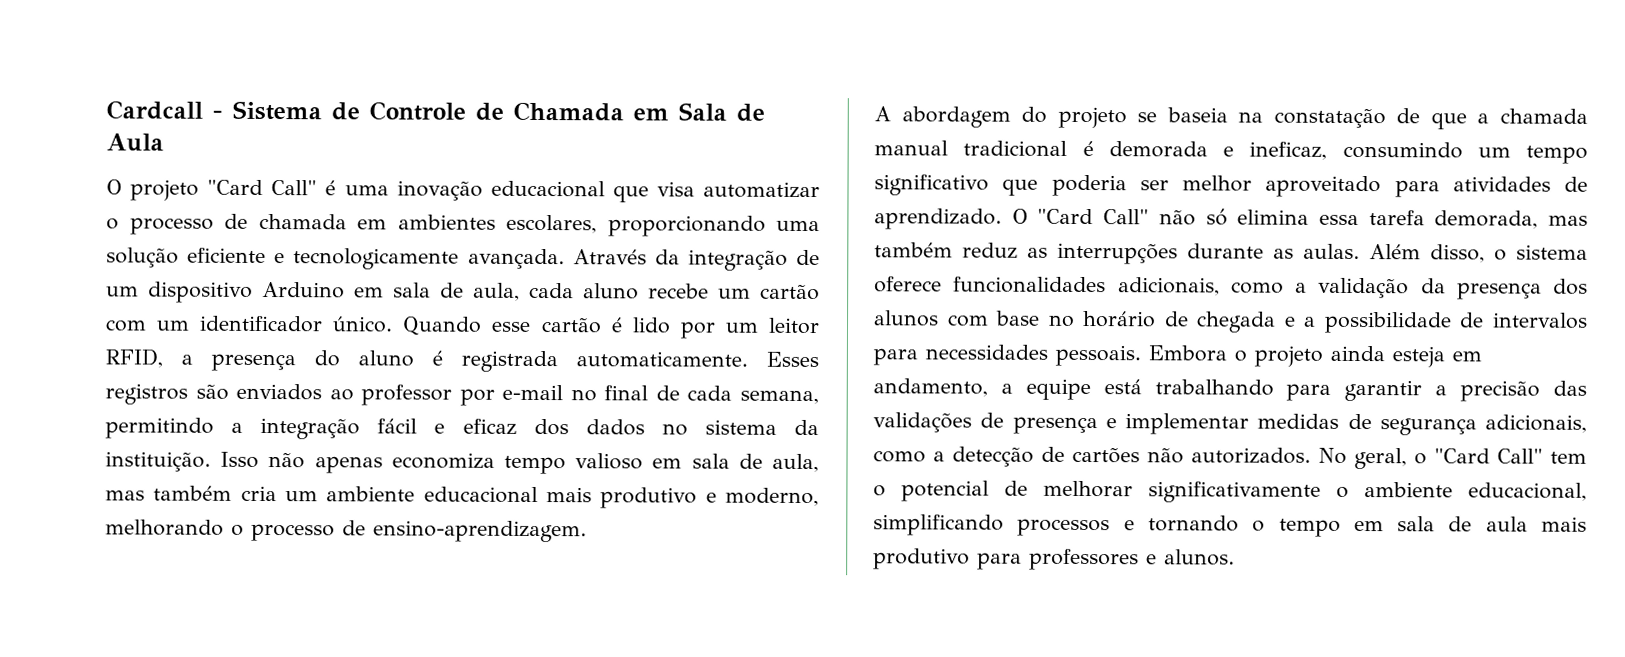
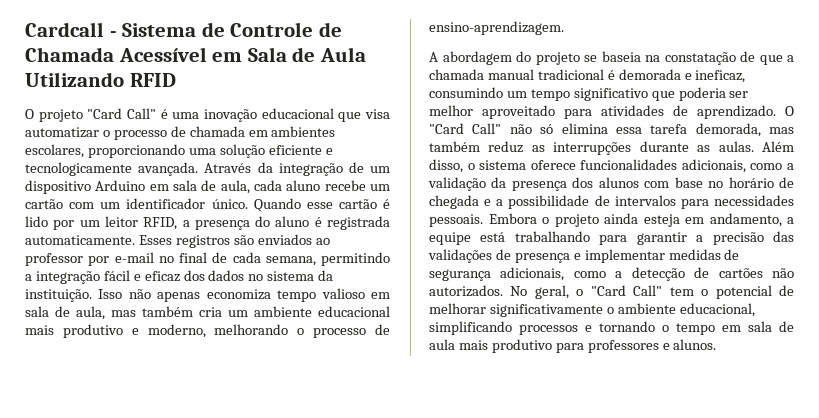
- Cardcall - Sistema de Controle de Chamada em Sala de Aula
+ Cardcall - Sistema de Controle de Chamada Acessível em Sala de Aula Utilizando RFID

